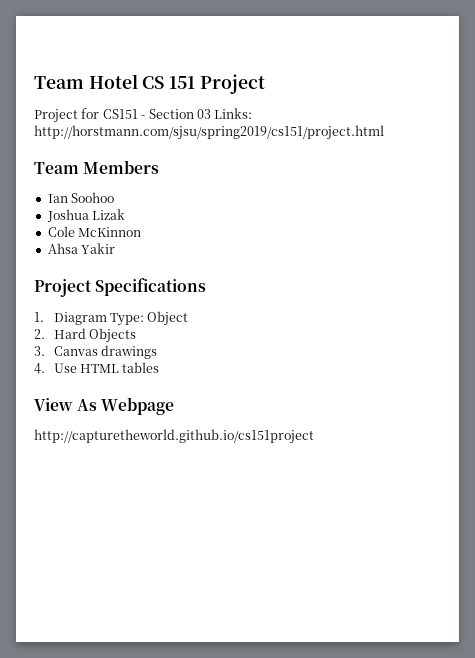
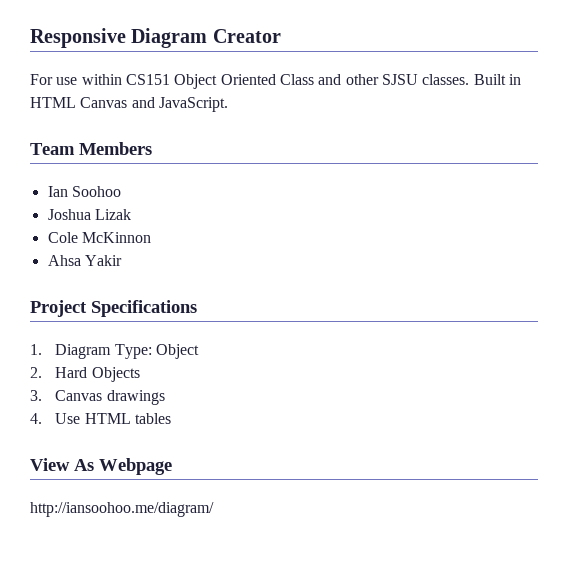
- Team Hotel CS 151 Project
- Project for CS151 - Section 03 Links: http://horstmann.com/sjsu/spring2019/cs151/project.html
+ Responsive Diagram Creator
+ For use within CS151 Object Oriented Class and other SJSU classes. Built in HTML Canvas and JavaScript.
- http://capturetheworld.github.io/cs151project
+ http://iansoohoo.me/diagram/

